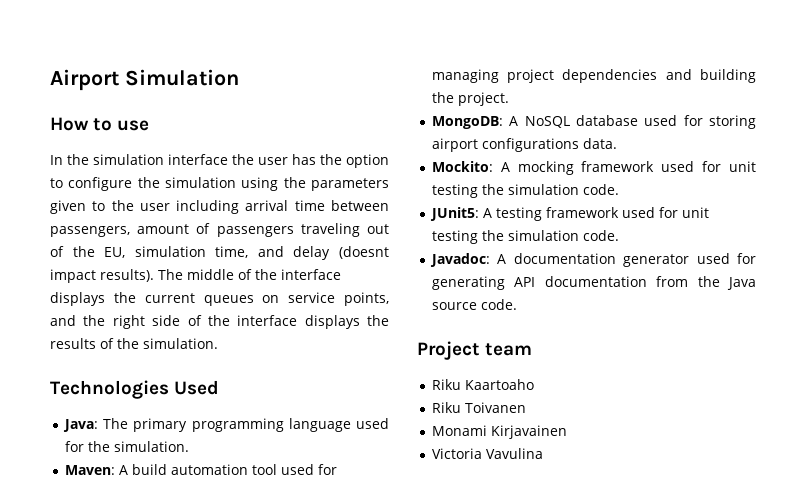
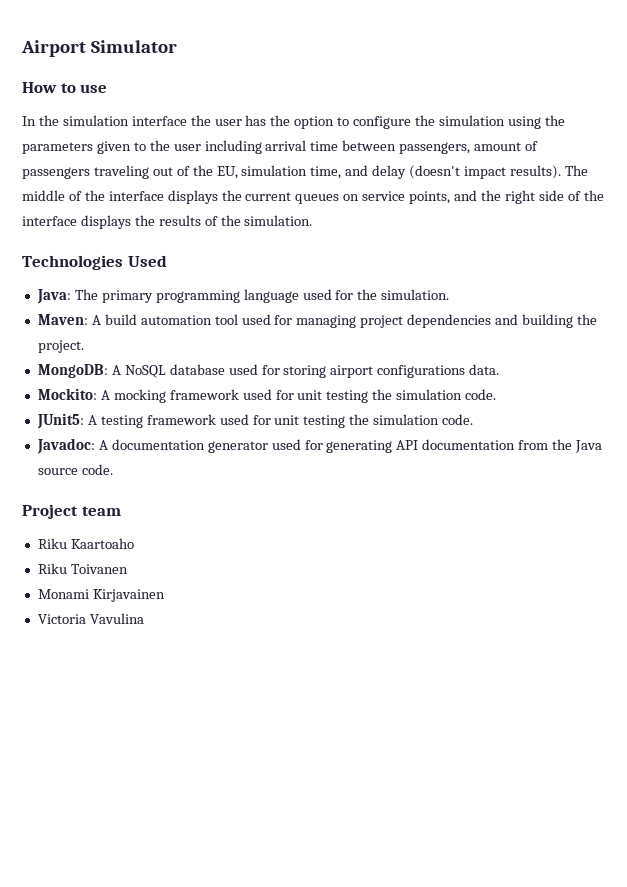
- Airport Simulation
+ Airport Simulator
- In the simulation interface the user has the option to configure the simulation using the parameters given to the user including arrival time between passengers, amount of passengers traveling out of the EU, simulation time, and delay (doesnt impact results).
+ In the simulation interface the user has the option to configure the simulation using the parameters given to the user including arrival time between passengers, amount of passengers traveling out of the EU, simulation time, and delay (doesn't impact results).

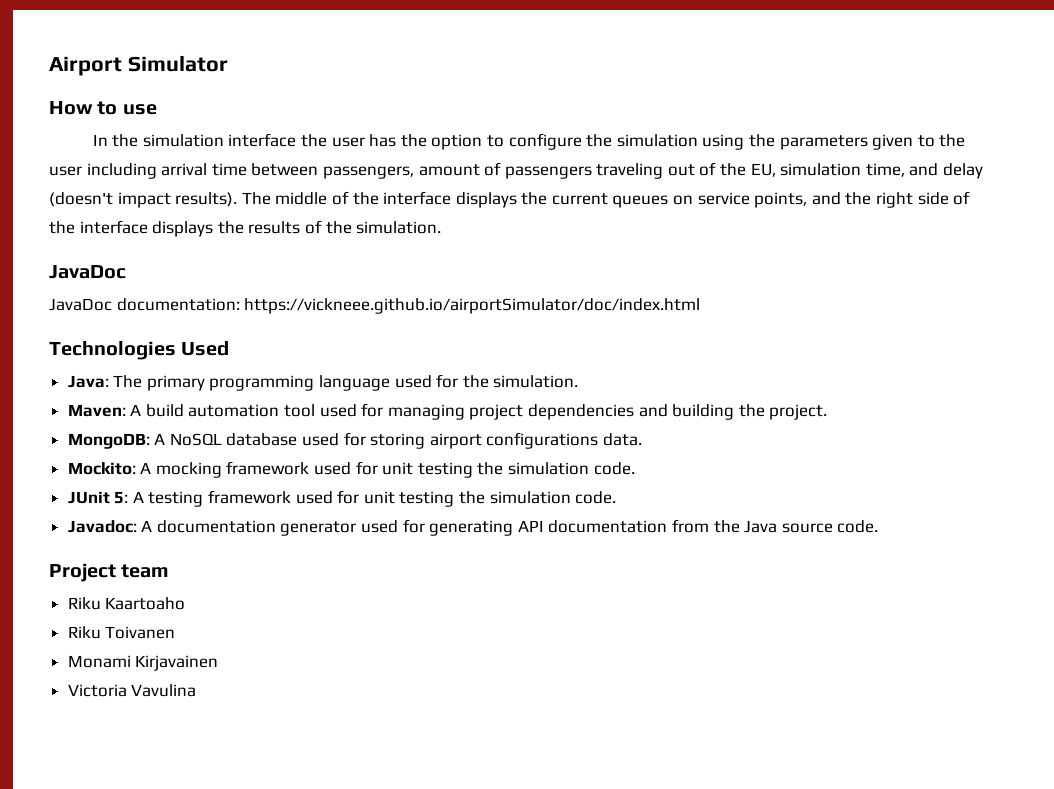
  The middle of the interface displays the current queues on service points, and the right side of the interface displays the results of the simulation.
+ JavaDoc
+ JavaDoc documentation: https://vickneee.github.io/airportSimulator/doc/index.html
- JUnit5: A testing framework used for unit testing the simulation code.
+ JUnit 5: A testing framework used for unit testing the simulation code.

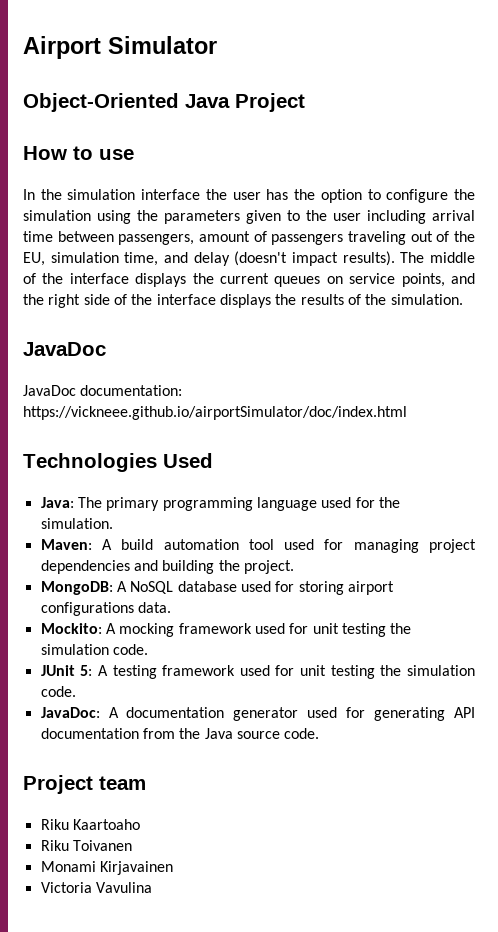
+ Object-Oriented Java Project
- Javadoc: A documentation generator used for generating API documentation from the Java source code.
+ JavaDoc: A documentation generator used for generating API documentation from the Java source code.

